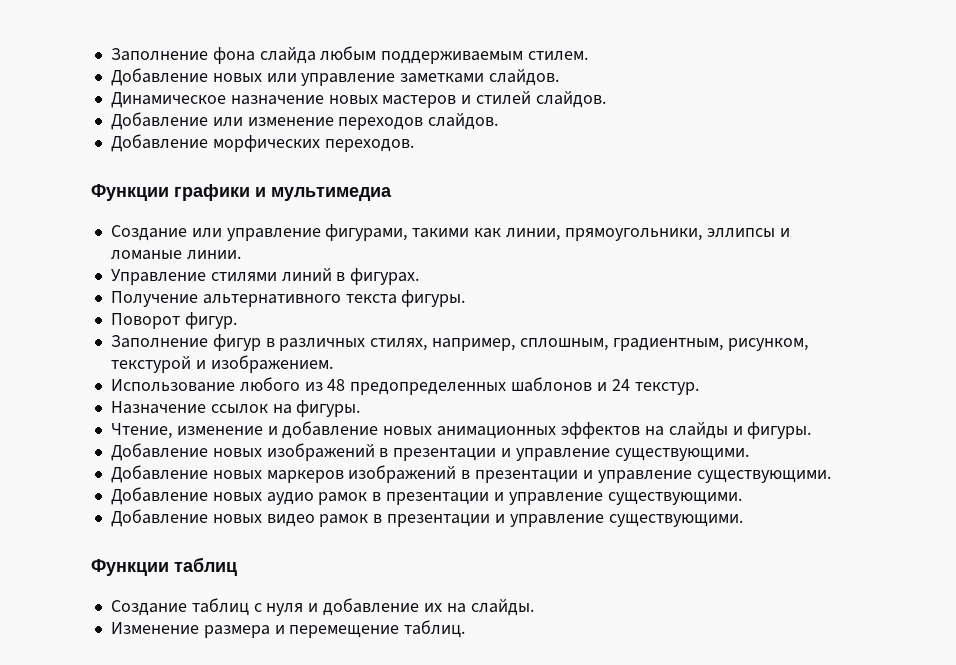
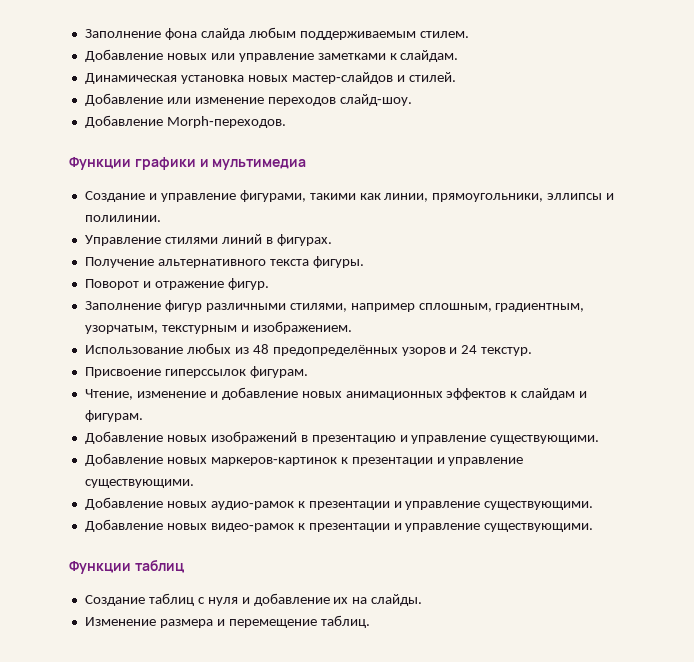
- Добавление новых или управление заметками слайдов.
- Динамическое назначение новых мастеров и стилей слайдов.
+ Добавление новых или управление заметками к слайдам.
+ Динамическая установка новых мастер‑слайдов и стилей.
- Добавление или изменение переходов слайдов.
- Добавление морфических переходов.
+ Добавление или изменение переходов слайд‑шоу.
+ Добавление Morph‑переходов.
- Создание или управление фигурами, такими как линии, прямоугольники, эллипсы и ломаные линии.
+ Создание и управление фигурами, такими как линии, прямоугольники, эллипсы и полилинии.
- Поворот фигур.
+ Поворот и отражение фигур.
- Заполнение фигур в различных стилях, например, сплошным, градиентным, рисунком, текстурой и изображением.
+ Заполнение фигур различными стилями, например сплошным, градиентным, узорчатым, текстурным и изображением.
- Использование любого из 48 предопределенных шаблонов и 24 текстур.
+ Использование любых из 48 предопределённых узоров и 24 текстур.
- Назначение ссылок на фигуры.
+ Присвоение гиперссылок фигурам.
- Чтение, изменение и добавление новых анимационных эффектов на слайды и фигуры.
+ Чтение, изменение и добавление новых анимационных эффектов к слайдам и фигурам.
- Добавление новых изображений в презентации и управление существующими.
- Добавление новых маркеров изображений в презентации и управление существующими.
- Добавление новых аудио рамок в презентации и управление существующими.
- Добавление новых видео рамок в презентации и управление существующими.
+ Добавление новых изображений в презентацию и управление существующими.
+ Добавление новых маркеров‑картинок к презентации и управление существующими.
+ Добавление новых аудио‑рамок к презентации и управление существующими.
+ Добавление новых видео‑рамок к презентации и управление существующими.

